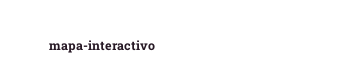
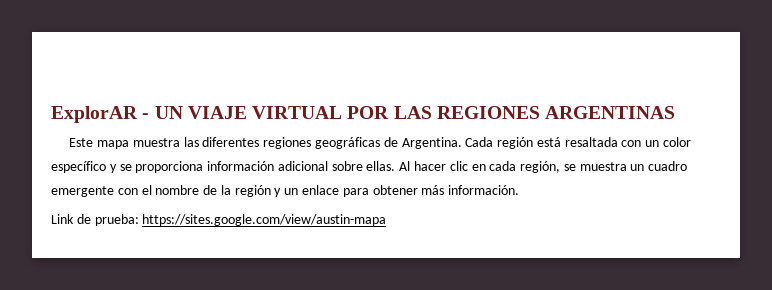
- mapa-interactivo
+ ExplorAR - UN VIAJE VIRTUAL POR LAS REGIONES ARGENTINAS
+ Este mapa muestra las diferentes regiones geográficas de Argentina. Cada región está resaltada con un color específico y se proporciona información adicional sobre ellas. Al hacer clic en cada región, se muestra un cuadro emergente con el nombre de la región y un enlace para obtener más información.
+ Link de prueba: https://sites.google.com/view/austin-mapa

